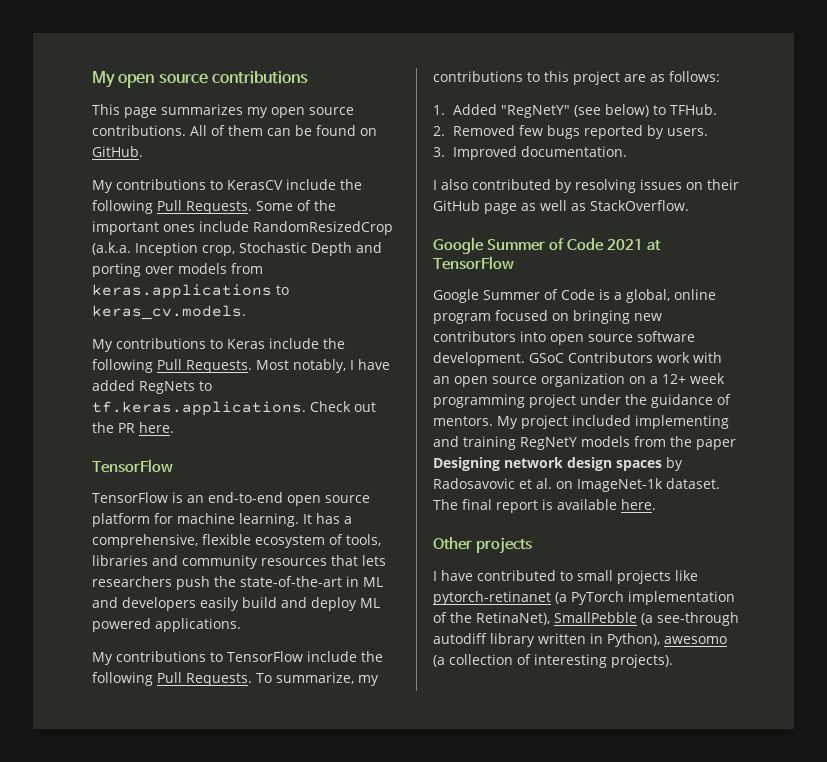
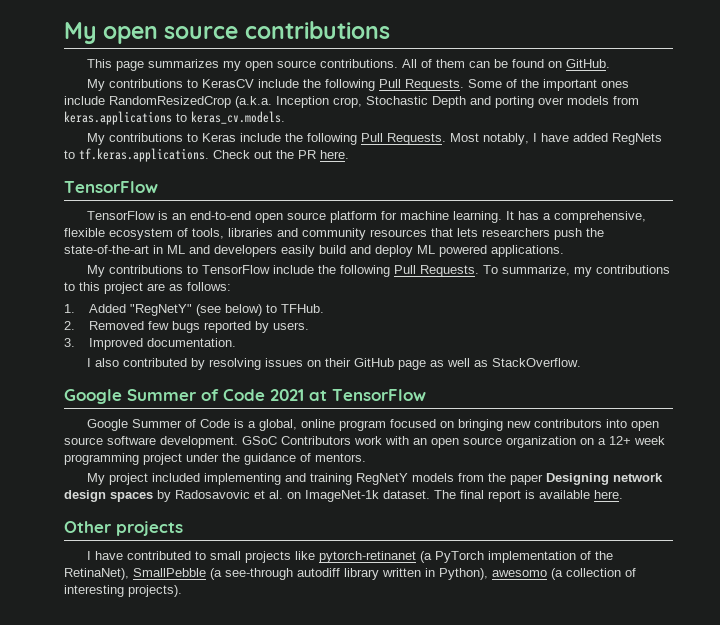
- GSoC Contributors work with an open source organization on a 12+ week programming project under the guidance of mentors. My project included implementing and training RegNetY models from the paper Designing network design spaces by Radosavovic et al. on ImageNet-1k dataset.
+ GSoC Contributors work with an open source organization on a 12+ week programming project under the guidance of mentors.
+ My project included implementing and training RegNetY models from the paper Designing network design spaces by Radosavovic et al. on ImageNet-1k dataset.

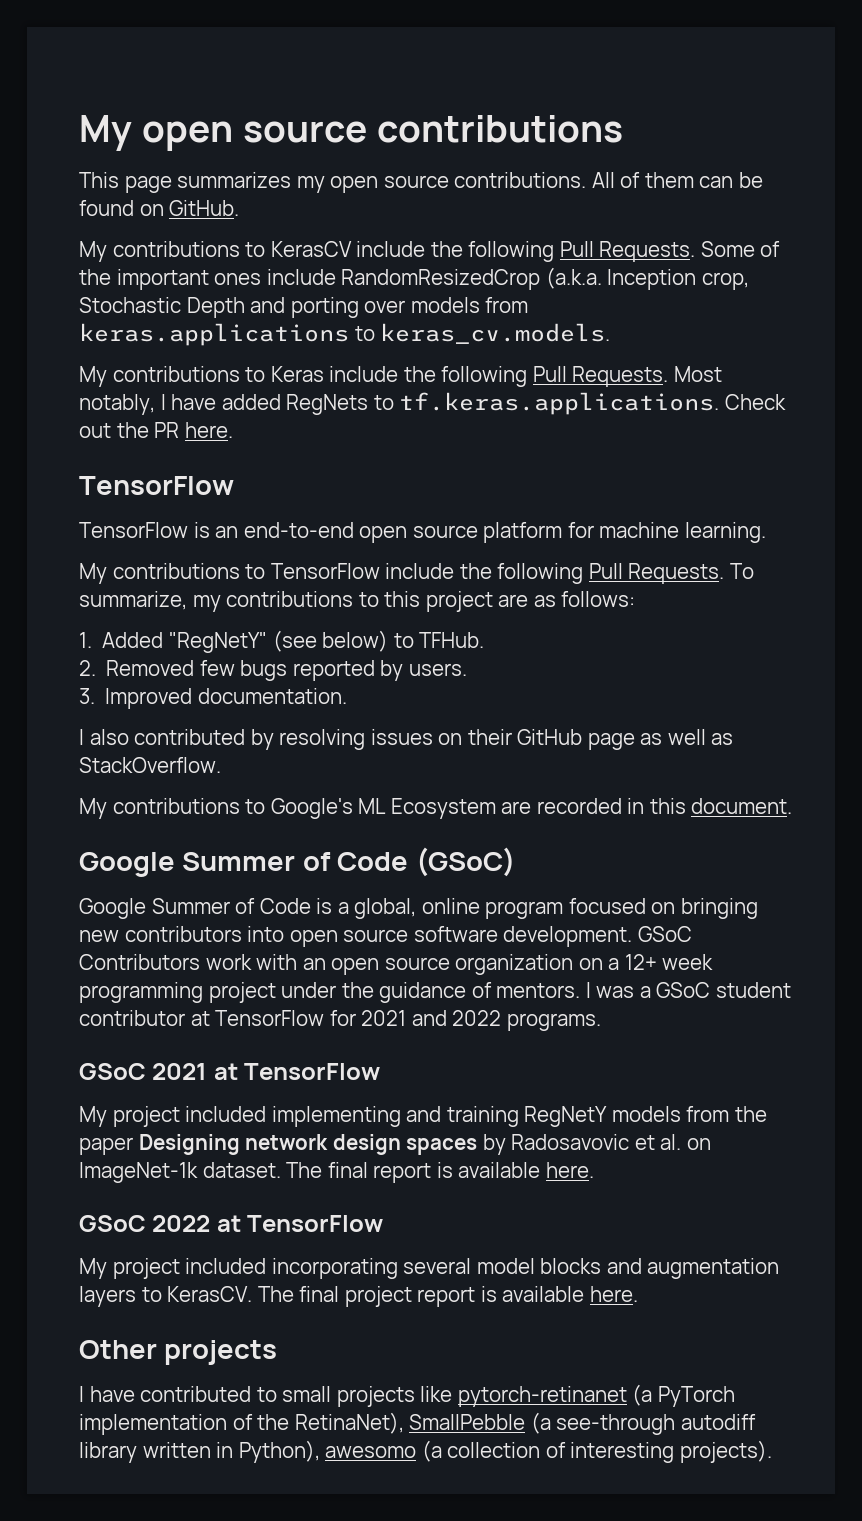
- It has a comprehensive, flexible ecosystem of tools, libraries and community resources that lets researchers push the state-of-the-art in ML and developers easily build and deploy ML powered applications.
- Google Summer of Code 2021 at TensorFlow
+ My contributions to Google's ML Ecosystem are recorded in this document.
+ Google Summer of Code (GSoC)
+ I was a GSoC student contributor at TensorFlow for 2021 and 2022 programs.
+ GSoC 2021 at TensorFlow
+ GSoC 2022 at TensorFlow
+ My project included incorporating several model blocks and augmentation layers to KerasCV. The final project report is available here.

